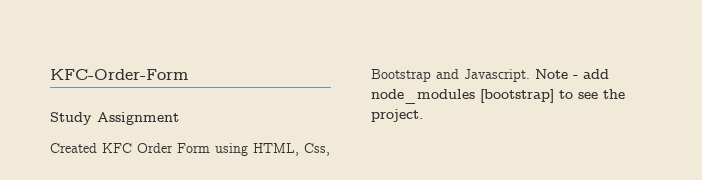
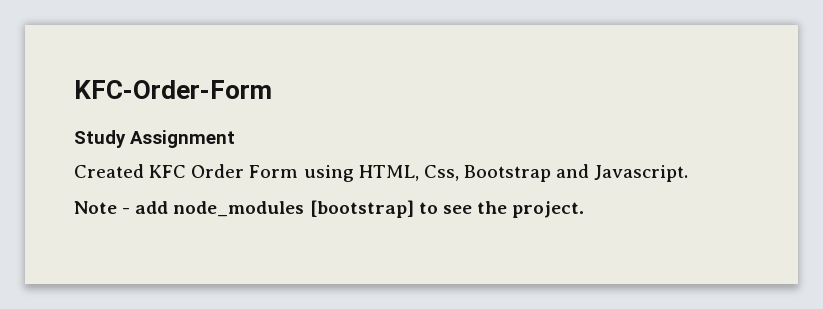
- Created KFC Order Form using HTML, Css, Bootstrap and Javascript. Note - add node_modules [bootstrap] to see the project.
+ Created KFC Order Form using HTML, Css, Bootstrap and Javascript.
+ Note - add node_modules [bootstrap] to see the project.

